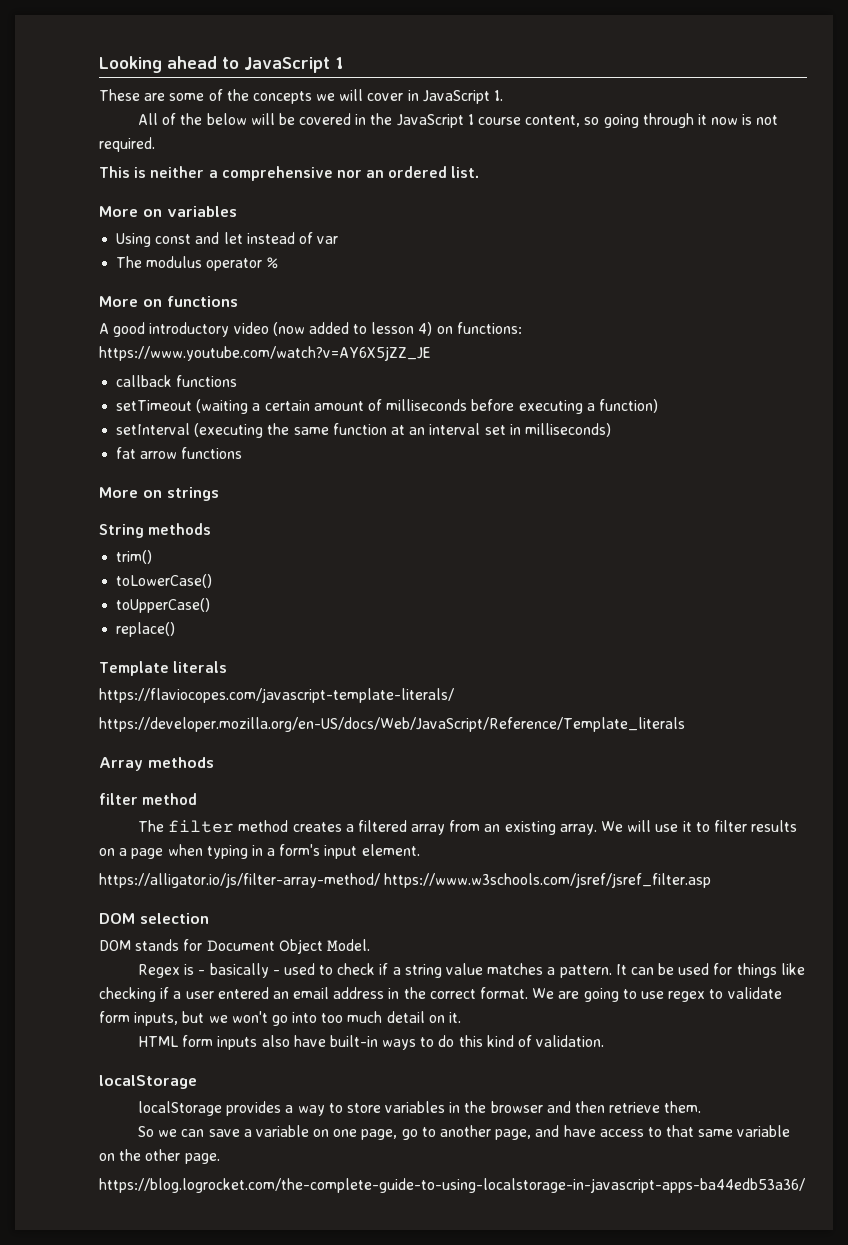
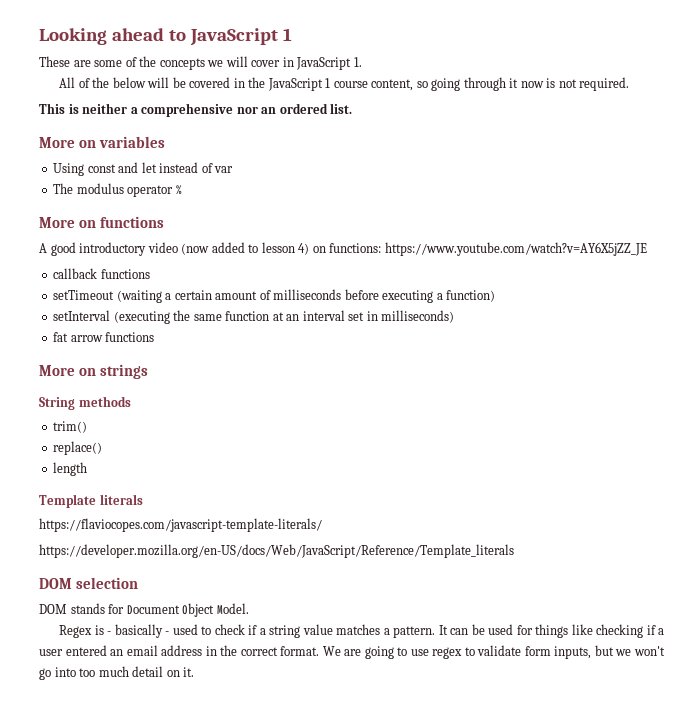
- toLowerCase()
- toUpperCase()
  replace()
+ length
- Array methods
- filter method
- The filter method creates a filtered array from an existing array. We will use it to filter results on a page when typing in a form's input element.
- https://alligator.io/js/filter-array-method/ https://www.w3schools.com/jsref/jsref_filter.asp
- HTML form inputs also have built-in ways to do this kind of validation.
- localStorage
- localStorage provides a way to store variables in the browser and then retrieve them.
- So we can save a variable on one page, go to another page, and have access to that same variable on the other page.
- https://blog.logrocket.com/the-complete-guide-to-using-localstorage-in-javascript-apps-ba44edb53a36/

